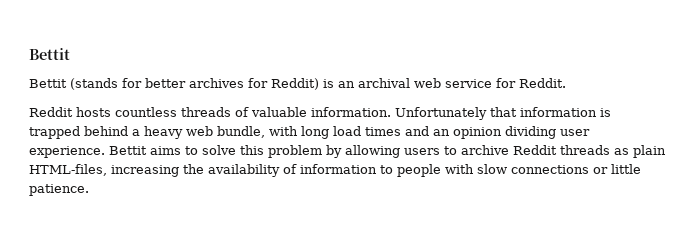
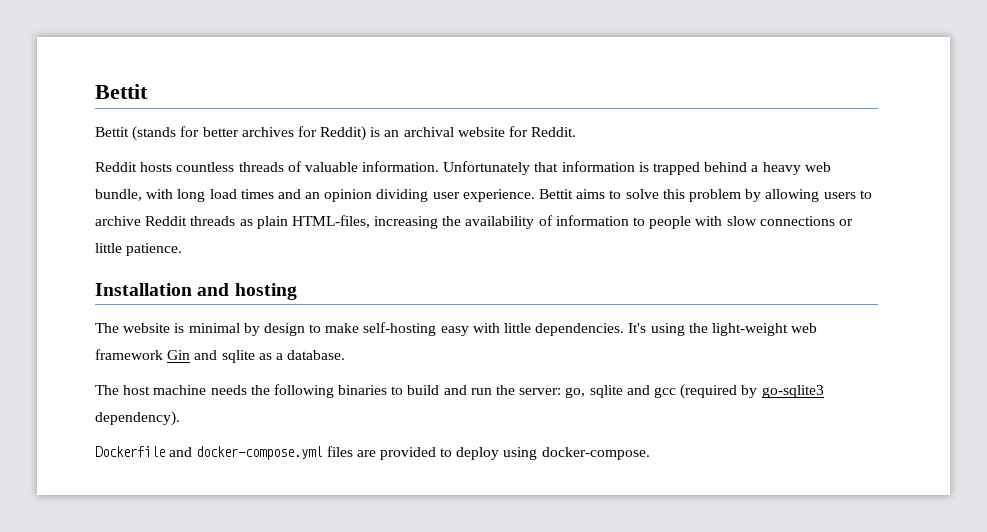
- Bettit (stands for better archives for Reddit) is an archival web service for Reddit.
+ Bettit (stands for better archives for Reddit) is an archival website for Reddit.
+ Installation and hosting
+ The website is minimal by design to make self-hosting easy with little dependencies. It's using the light-weight web framework Gin and sqlite as a database.
+ The host machine needs the following binaries to build and run the server: go, sqlite and gcc (required by go-sqlite3 dependency).
+ Dockerfile and docker-compose.yml files are provided to deploy using docker-compose.

